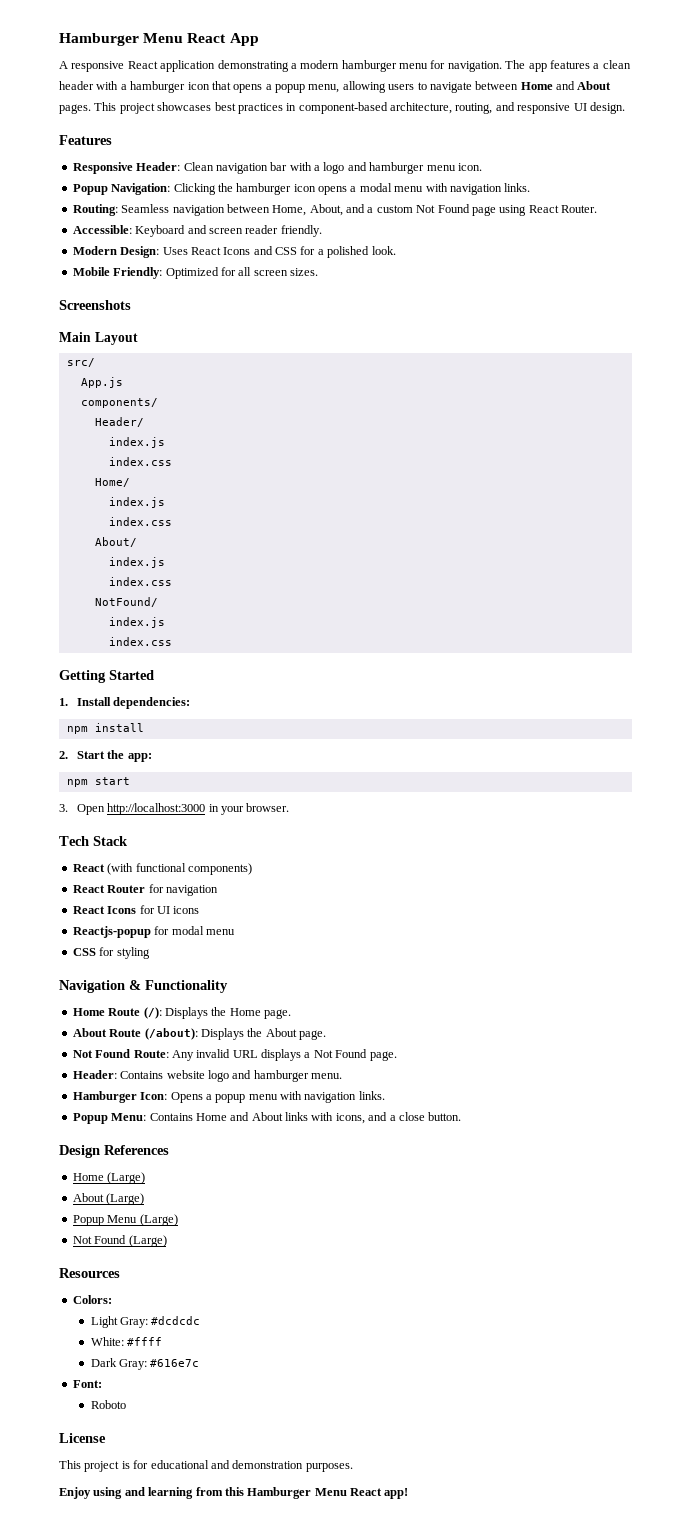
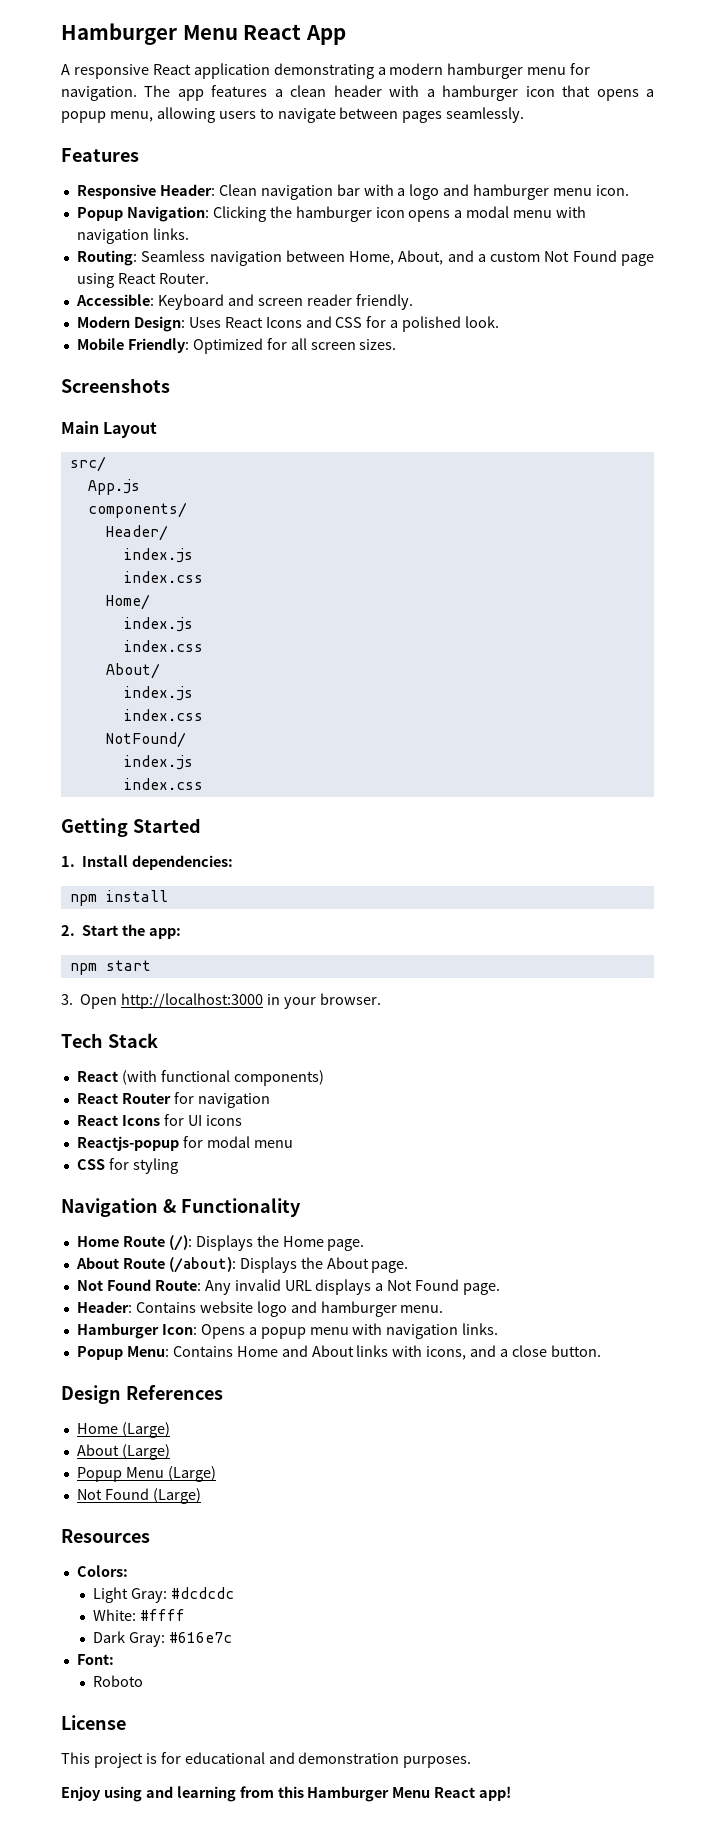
- The app features a clean header with a hamburger icon that opens a popup menu, allowing users to navigate between Home and About pages. This project showcases best practices in component-based architecture, routing, and responsive UI design.
+ The app features a clean header with a hamburger icon that opens a popup menu, allowing users to navigate between pages seamlessly.

